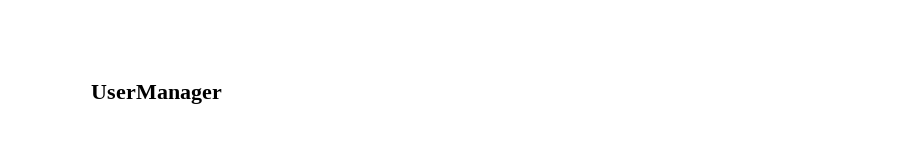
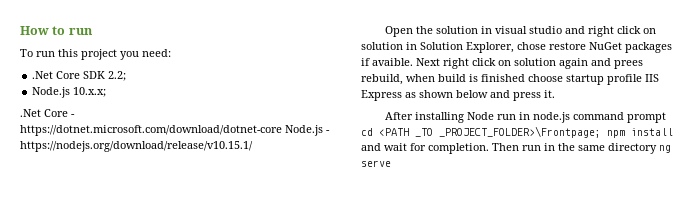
- UserManager
+ How to run
+ To run this project you need:
+ .Net Core SDK 2.2;
+ Node.js 10.x.x;
+ .Net Core - https://dotnet.microsoft.com/download/dotnet-core Node.js - https://nodejs.org/download/release/v10.15.1/
+ Open the solution in visual studio and right click on solution in Solution Explorer, chose restore NuGet packages if avaible. Next right click on solution again and prees rebuild, when build is finished choose startup profile IIS Express as shown below and press it.
+ After installing Node run in node.js command prompt cd <PATH _TO _PROJECT_FOLDER>\Frontpage; npm install and wait for completion. Then run in the same directory ng serve

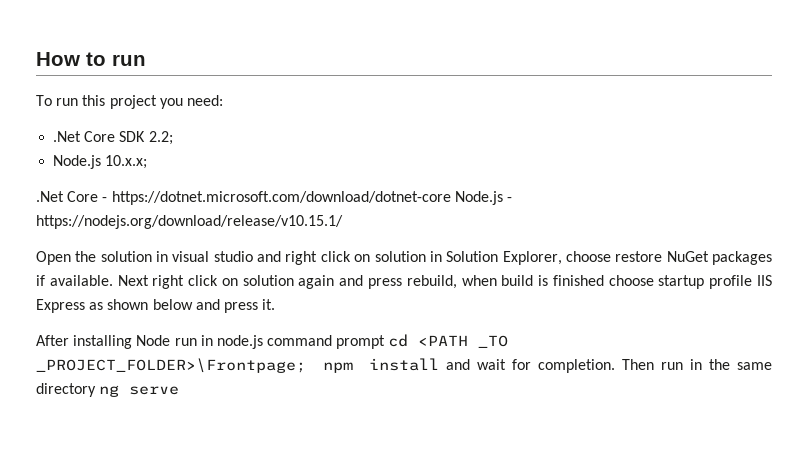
- Open the solution in visual studio and right click on solution in Solution Explorer, chose restore NuGet packages if avaible.
+ Open the solution in visual studio and right click on solution in Solution Explorer, choose restore NuGet packages if available.
- Next right click on solution again and prees rebuild, when build is finished choose startup profile IIS Express as shown below and press it.
+ Next right click on solution again and press rebuild, when build is finished choose startup profile IIS Express as shown below and press it.

